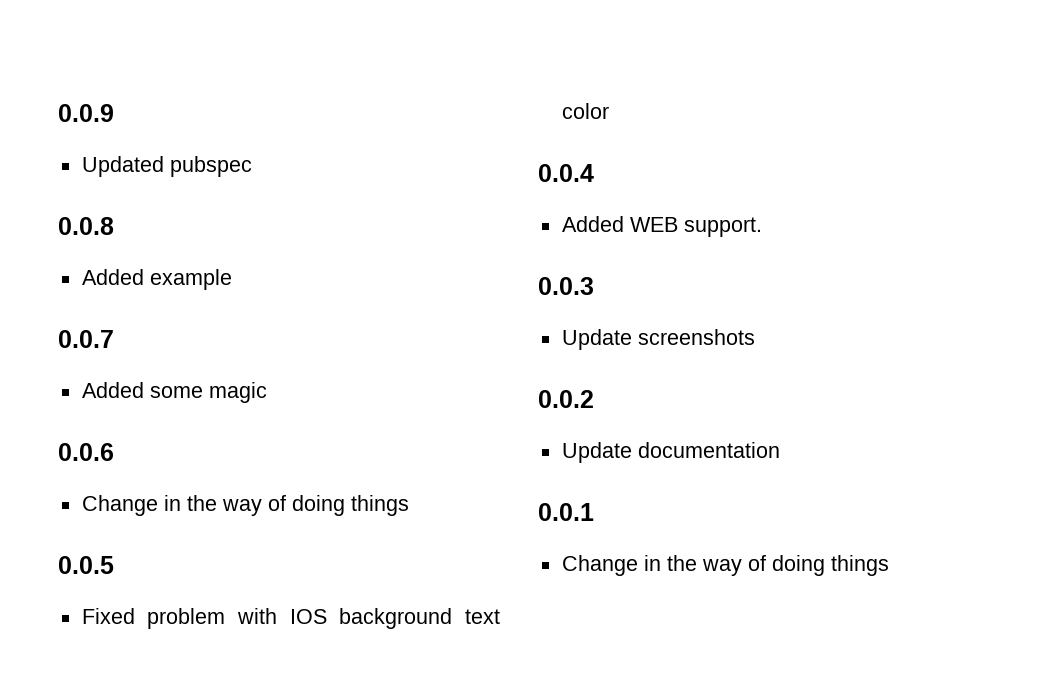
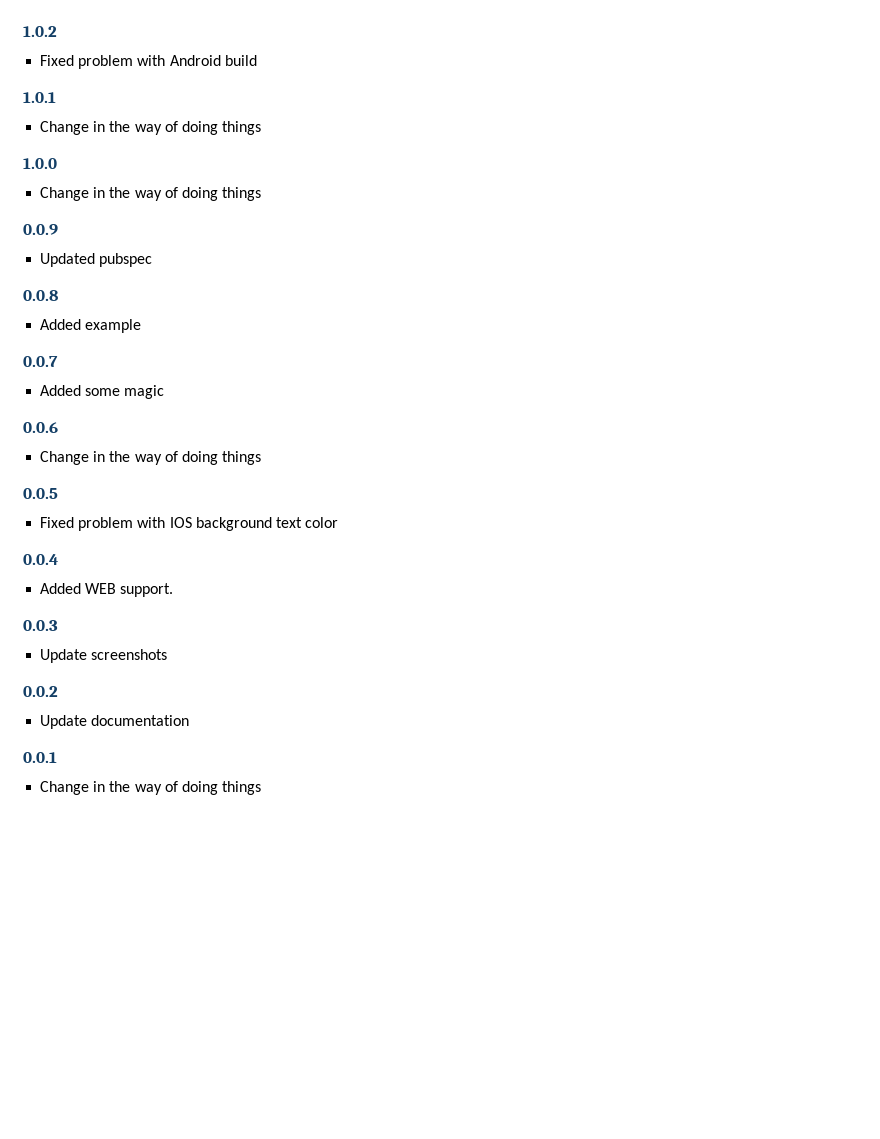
+ 1.0.2
+ Fixed problem with Android build
+ 1.0.1
+ Change in the way of doing things
+ 1.0.0
+ Change in the way of doing things

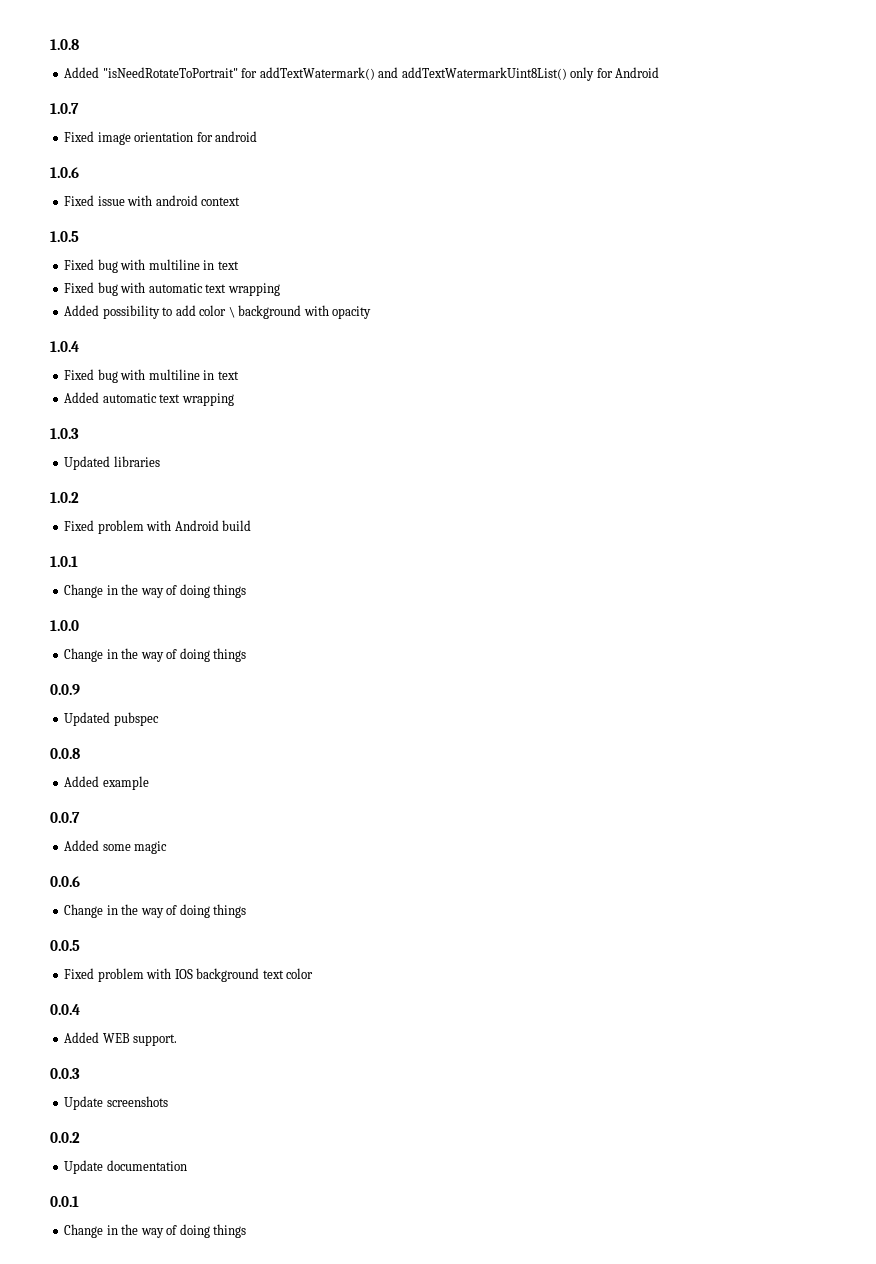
+ 1.0.8
+ Added "isNeedRotateToPortrait" for addTextWatermark() and addTextWatermarkUint8List() only for Android
+ 1.0.7
+ Fixed image orientation for android
+ 1.0.6
+ Fixed issue with android context
+ 1.0.5
+ Fixed bug with multiline in text
+ Fixed bug with automatic text wrapping
+ Added possibility to add color \ background with opacity
+ 1.0.4
+ Fixed bug with multiline in text
+ Added automatic text wrapping
+ 1.0.3
+ Updated libraries

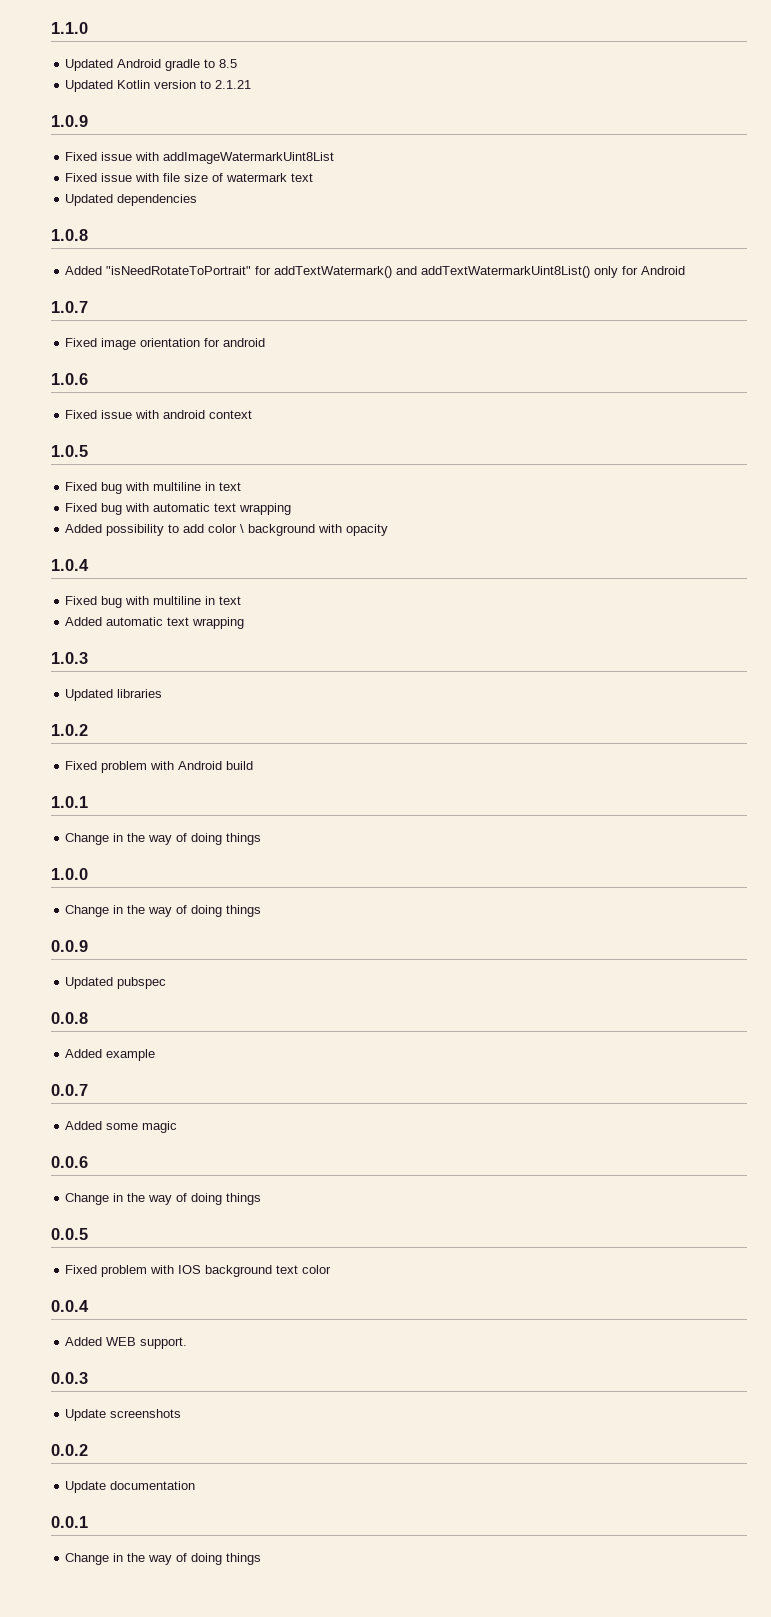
+ 1.1.0
+ Updated Android gradle to 8.5
+ Updated Kotlin version to 2.1.21
+ 1.0.9
+ Fixed issue with addImageWatermarkUint8List
+ Fixed issue with file size of watermark text
+ Updated dependencies

